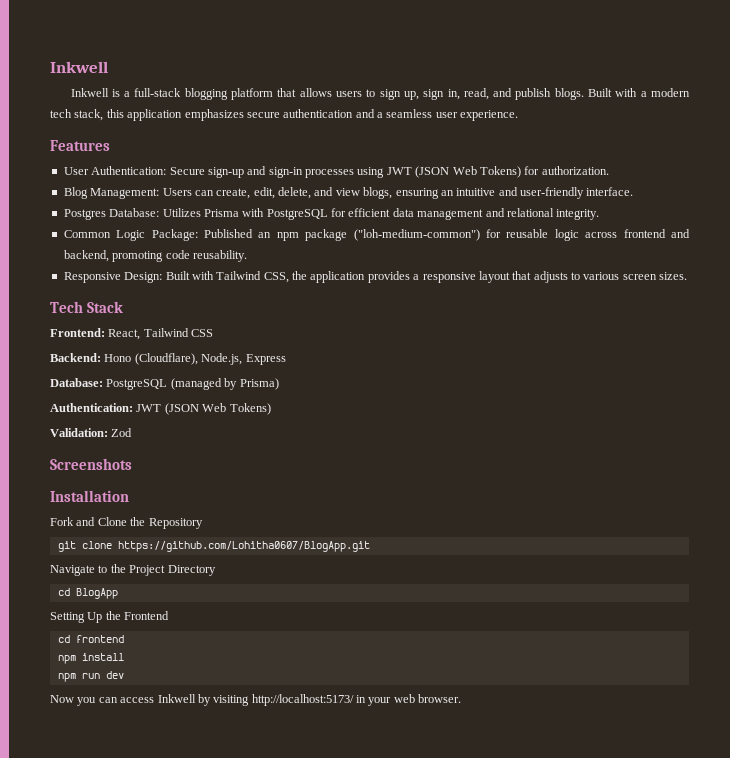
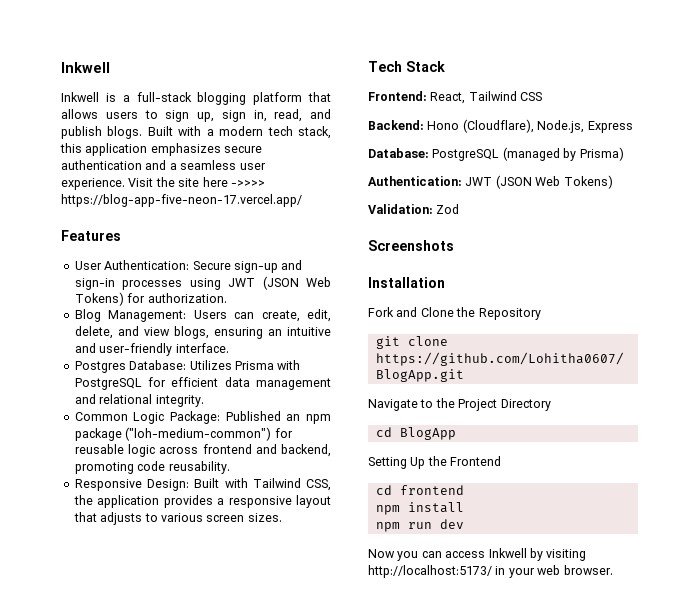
+ Visit the site here ->>>> https://blog-app-five-neon-17.vercel.app/

